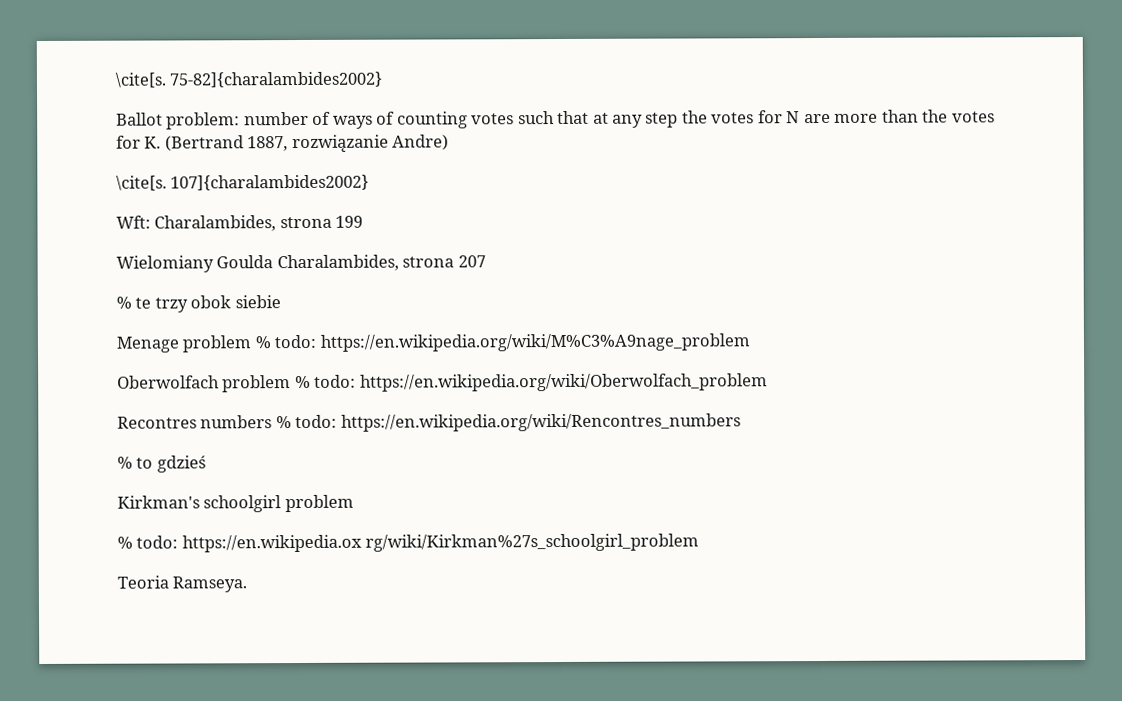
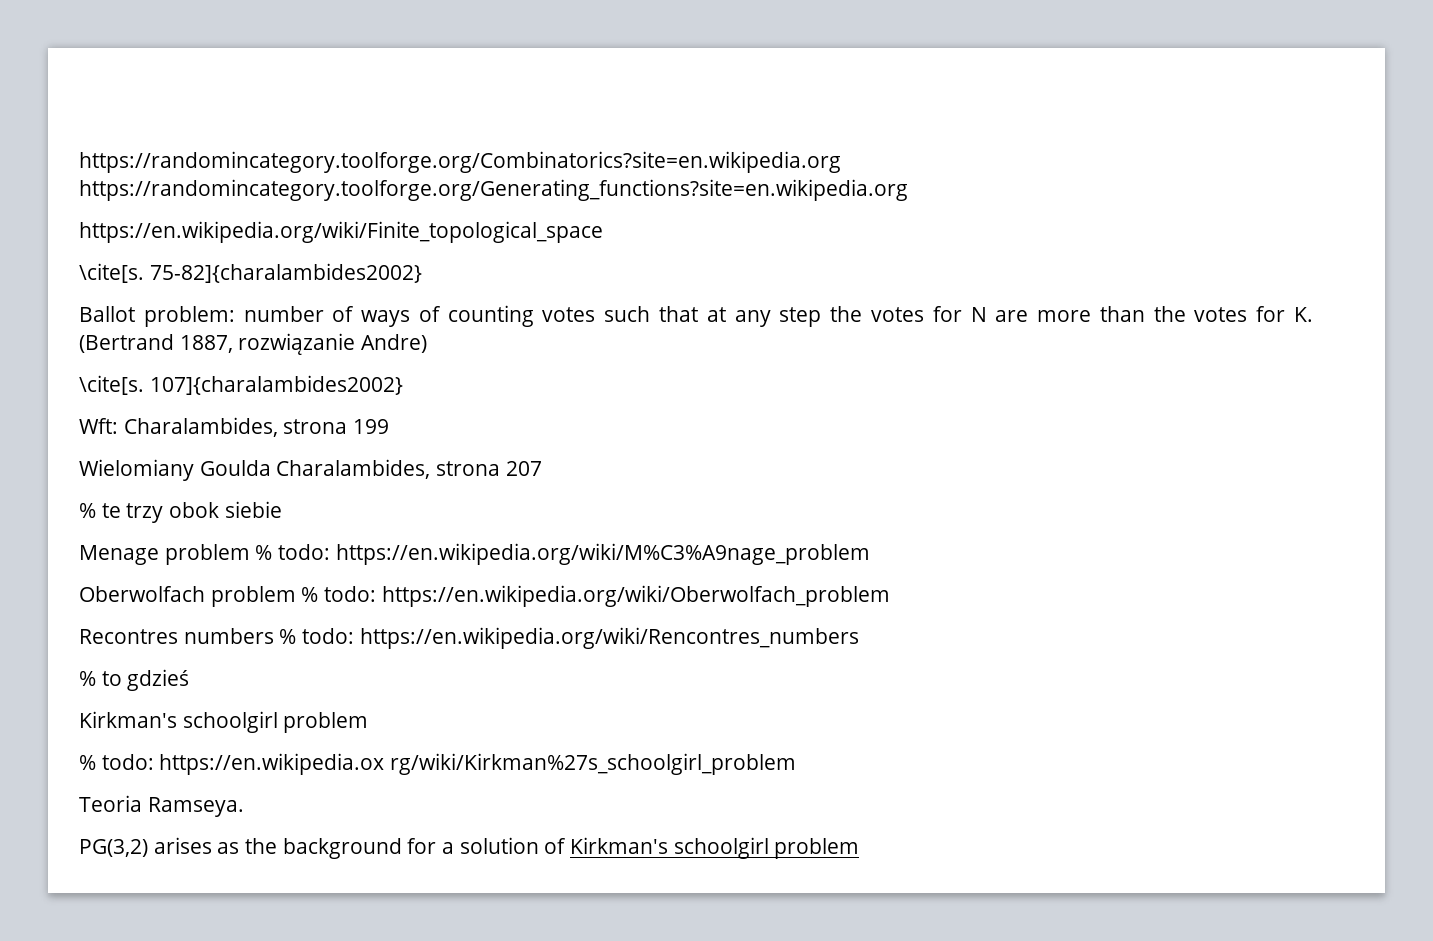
+ https://randomincategory.toolforge.org/Combinatorics?site=en.wikipedia.org https://randomincategory.toolforge.org/Generating_functions?site=en.wikipedia.org
+ https://en.wikipedia.org/wiki/Finite_topological_space
+ PG(3,2) arises as the background for a solution of Kirkman's schoolgirl problem

